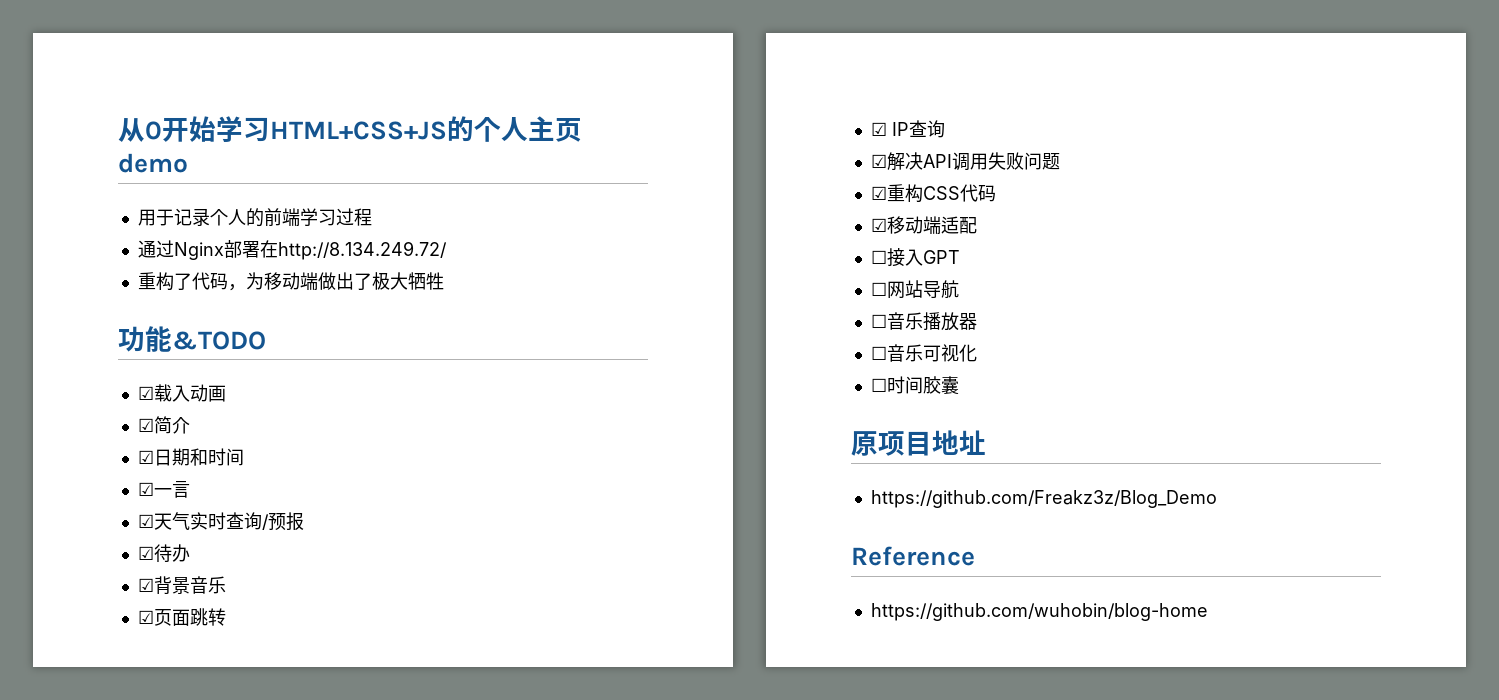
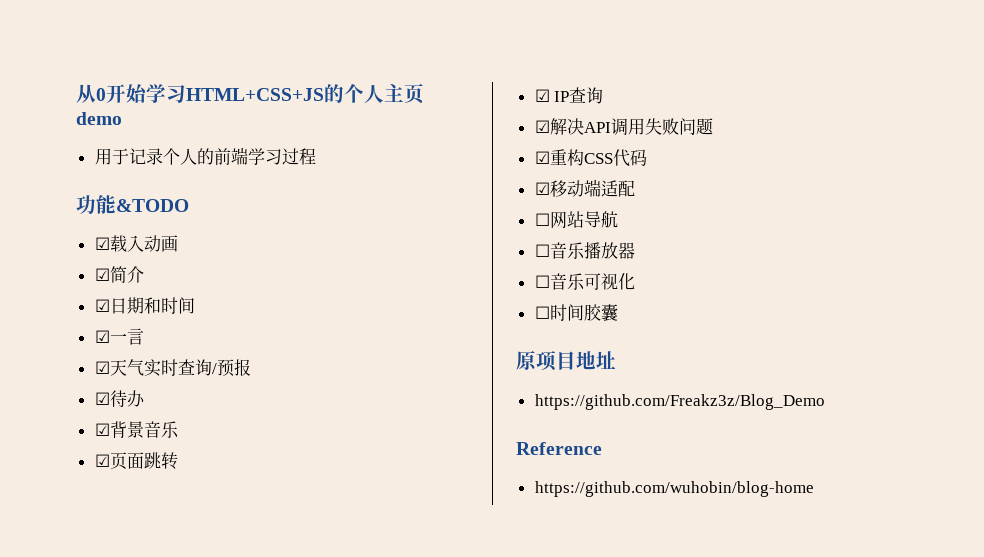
- 通过Nginx部署在http://8.134.249.72/
- 重构了代码，为移动端做出了极大牺牲
- ☐接入GPT

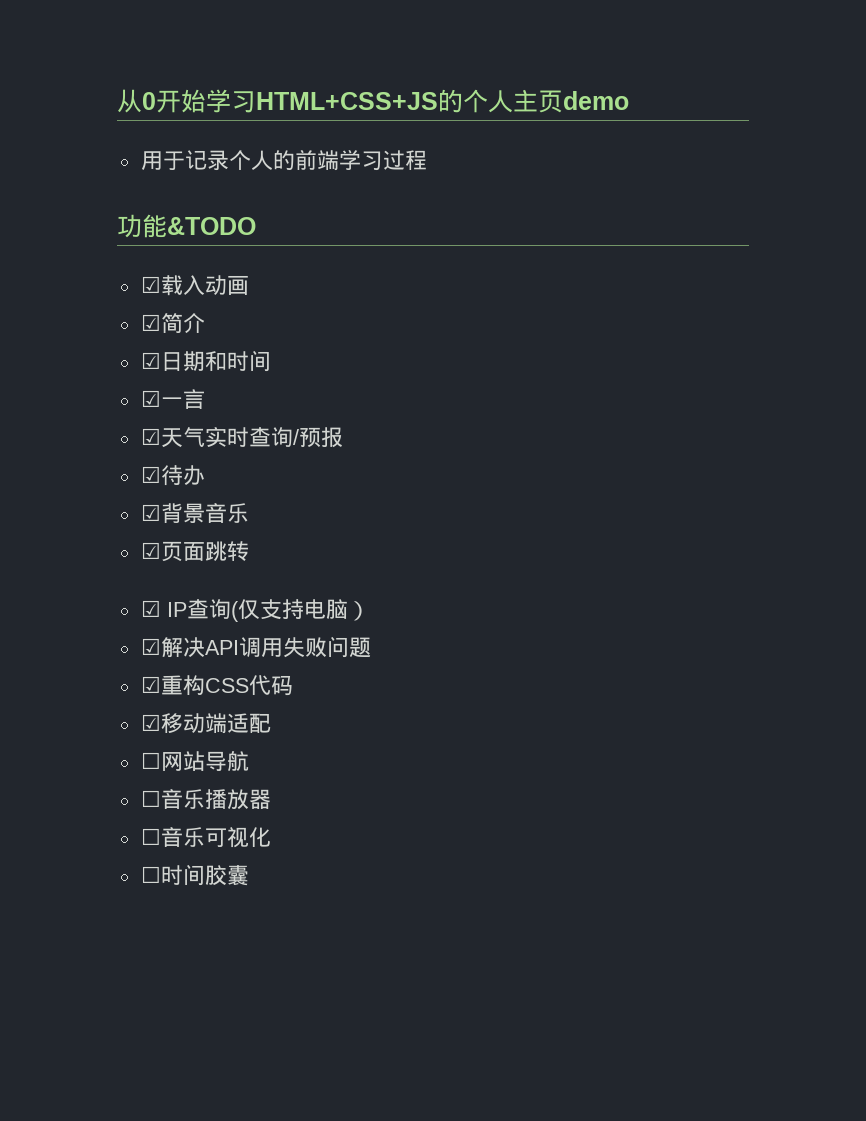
- ☑ IP查询
+ ☑ IP查询(仅支持电脑）
- 原项目地址
- https://github.com/Freakz3z/Blog_Demo
- Reference
- https://github.com/wuhobin/blog-home

